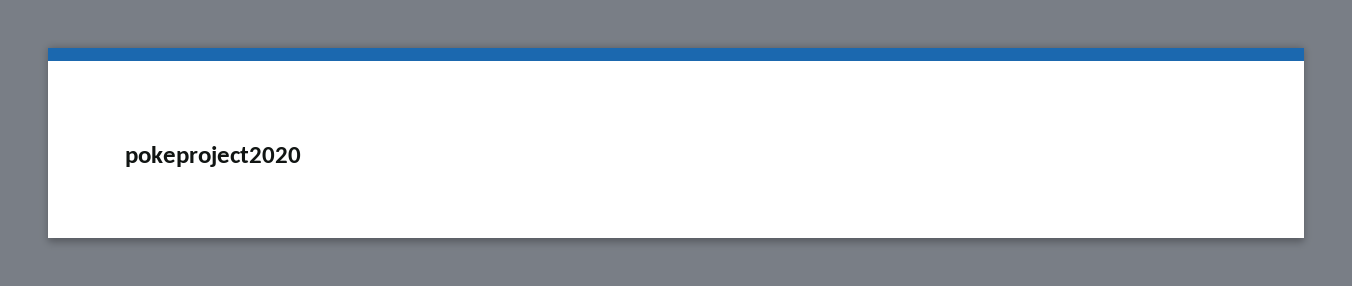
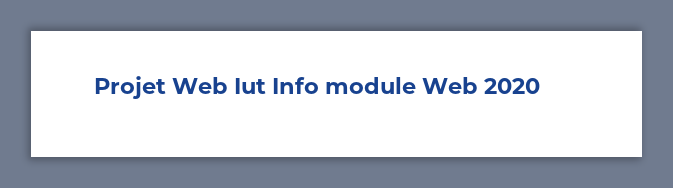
- pokeproject2020
+ Projet Web Iut Info module Web 2020

